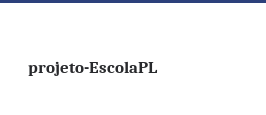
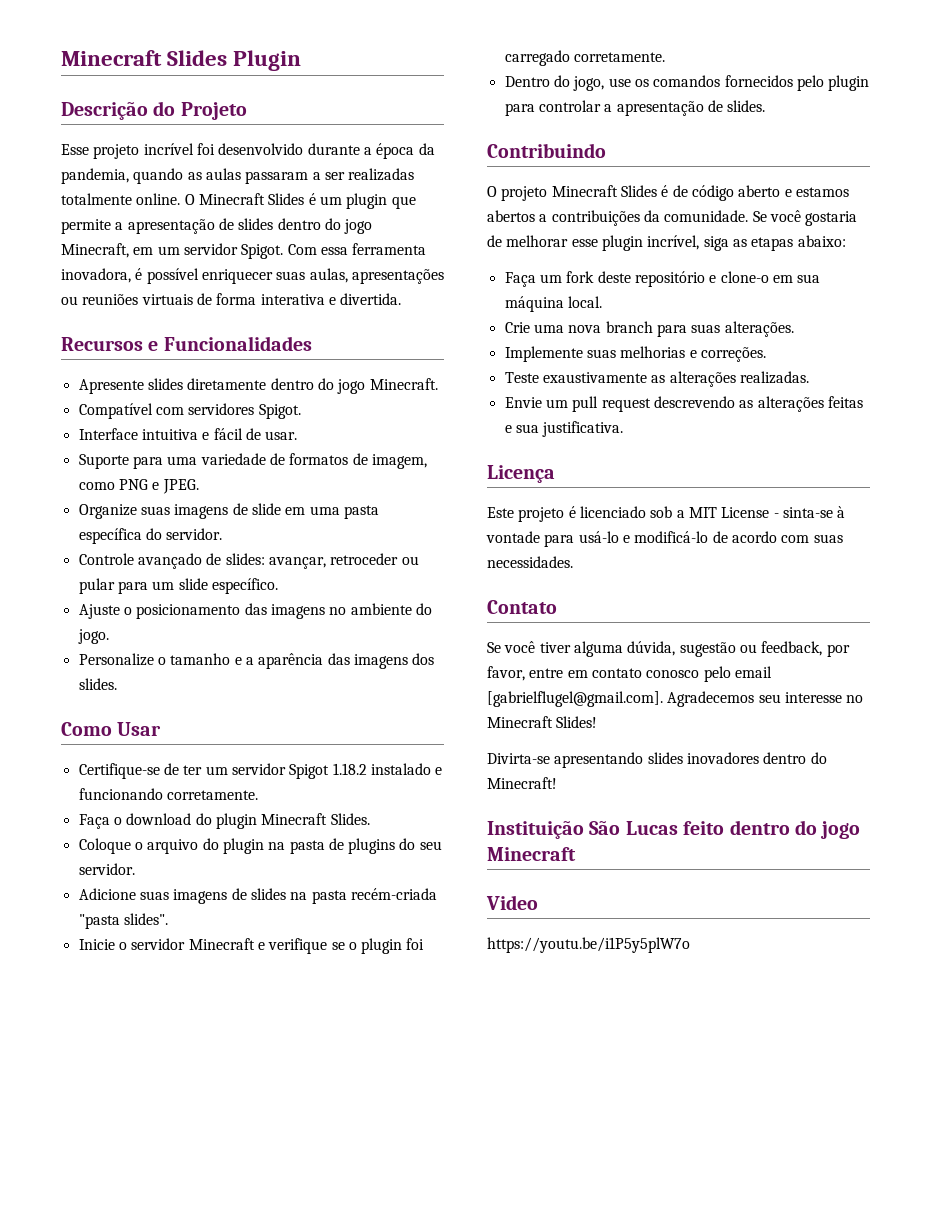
- projeto-EscolaPL
+ Minecraft Slides Plugin
+ Descrição do Projeto
+ Esse projeto incrível foi desenvolvido durante a época da pandemia, quando as aulas passaram a ser realizadas totalmente online. O Minecraft Slides é um plugin que permite a apresentação de slides dentro do jogo Minecraft, em um servidor Spigot. Com essa ferramenta inovadora, é possível enriquecer suas aulas, apresentações ou reuniões virtuais de forma interativa e divertida.
+ Recursos e Funcionalidades
+ Apresente slides diretamente dentro do jogo Minecraft.
+ Compatível com servidores Spigot.
+ Interface intuitiva e fácil de usar.
+ Suporte para uma variedade de formatos de imagem, como PNG e JPEG.
+ Organize suas imagens de slide em uma pasta específica do servidor.
+ Controle avançado de slides: avançar, retroceder ou pular para um slide específico.
+ Ajuste o posicionamento das imagens no ambiente do jogo.
+ Personalize o tamanho e a aparência das imagens dos slides.
+ Como Usar
+ Certifique-se de ter um servidor Spigot 1.18.2 instalado e funcionando corretamente.
+ Faça o download do plugin Minecraft Slides.
+ Coloque o arquivo do plugin na pasta de plugins do seu servidor.
+ Adicione suas imagens de slides na pasta recém-criada "pasta slides".
+ Inicie o servidor Minecraft e verifique se o plugin foi carregado corretamente.
+ Dentro do jogo, use os comandos fornecidos pelo plugin para controlar a apresentação de slides.
+ Contribuindo
+ O projeto Minecraft Slides é de código aberto e estamos abertos a contribuições da comunidade. Se você gostaria de melhorar esse plugin incrível, siga as etapas abaixo:
+ Faça um fork deste repositório e clone-o em sua máquina local.
+ Crie uma nova branch para suas alterações.
+ Implemente suas melhorias e correções.
+ Teste exaustivamente as alterações realizadas.
+ Envie um pull request descrevendo as alterações feitas e sua justificativa.
+ Licença
+ Este projeto é licenciado sob a MIT License - sinta-se à vontade para usá-lo e modificá-lo de acordo com suas necessidades.
+ Contato
+ Se você tiver alguma dúvida, sugestão ou feedback, por favor, entre em contato conosco pelo email [gabrielflugel@gmail.com]. Agradecemos seu interesse no Minecraft Slides!
+ Divirta-se apresentando slides inovadores dentro do Minecraft!
+ Instituição São Lucas feito dentro do jogo Minecraft
+ Video
+ https://youtu.be/i1P5y5plW7o

